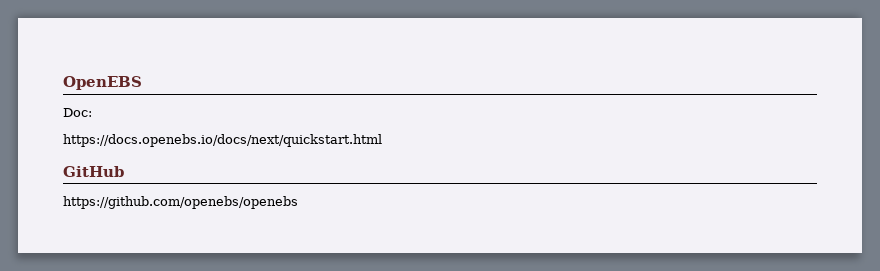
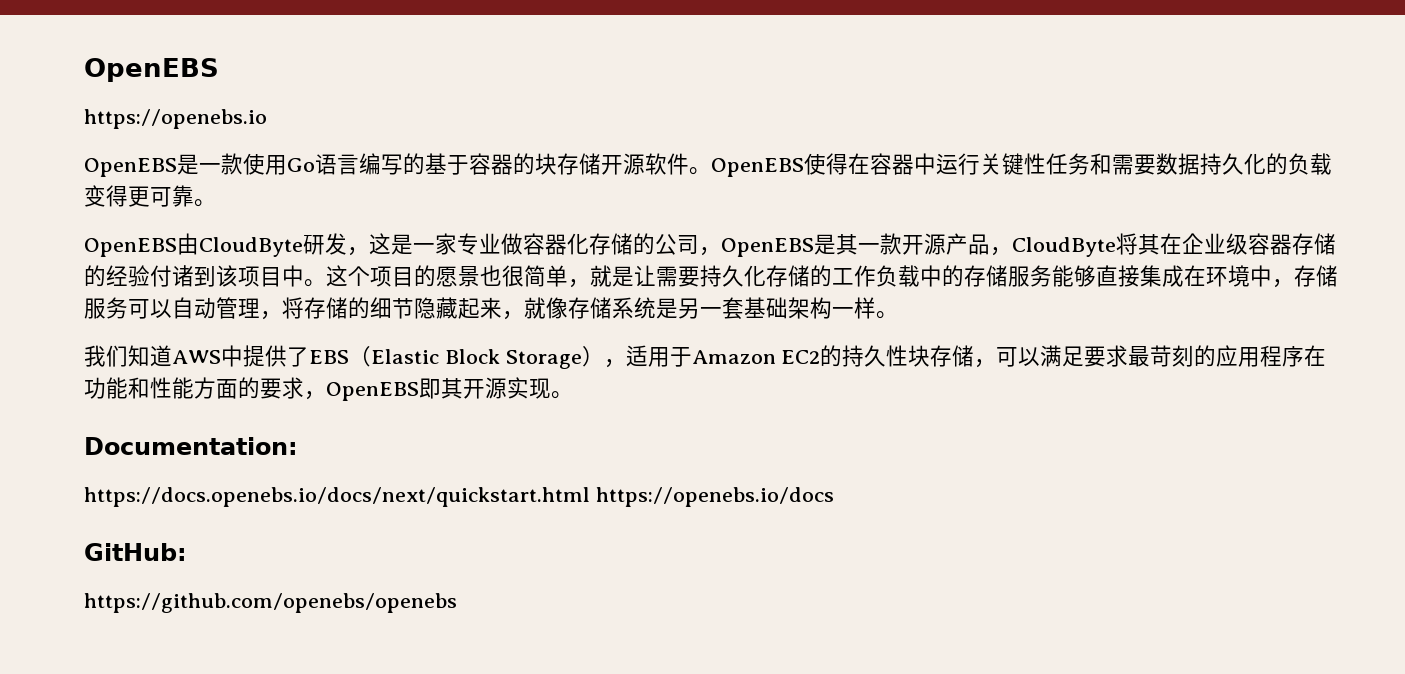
- Doc:
+ https://openebs.io
+ OpenEBS是一款使用Go语言编写的基于容器的块存储开源软件。OpenEBS使得在容器中运行关键性任务和需要数据持久化的负载变得更可靠。
+ OpenEBS由CloudByte研发，这是一家专业做容器化存储的公司，OpenEBS是其一款开源产品，CloudByte将其在企业级容器存储的经验付诸到该项目中。这个项目的愿景也很简单，就是让需要持久化存储的工作负载中的存储服务能够直接集成在环境中，存储服务可以自动管理，将存储的细节隐藏起来，就像存储系统是另一套基础架构一样。
+ 我们知道AWS中提供了EBS（Elastic Block Storage），适用于Amazon EC2的持久性块存储，可以满足要求最苛刻的应用程序在功能和性能方面的要求，OpenEBS即其开源实现。
+ Documentation:
- https://docs.openebs.io/docs/next/quickstart.html
- GitHub
+ https://docs.openebs.io/docs/next/quickstart.html https://openebs.io/docs
+ GitHub:

